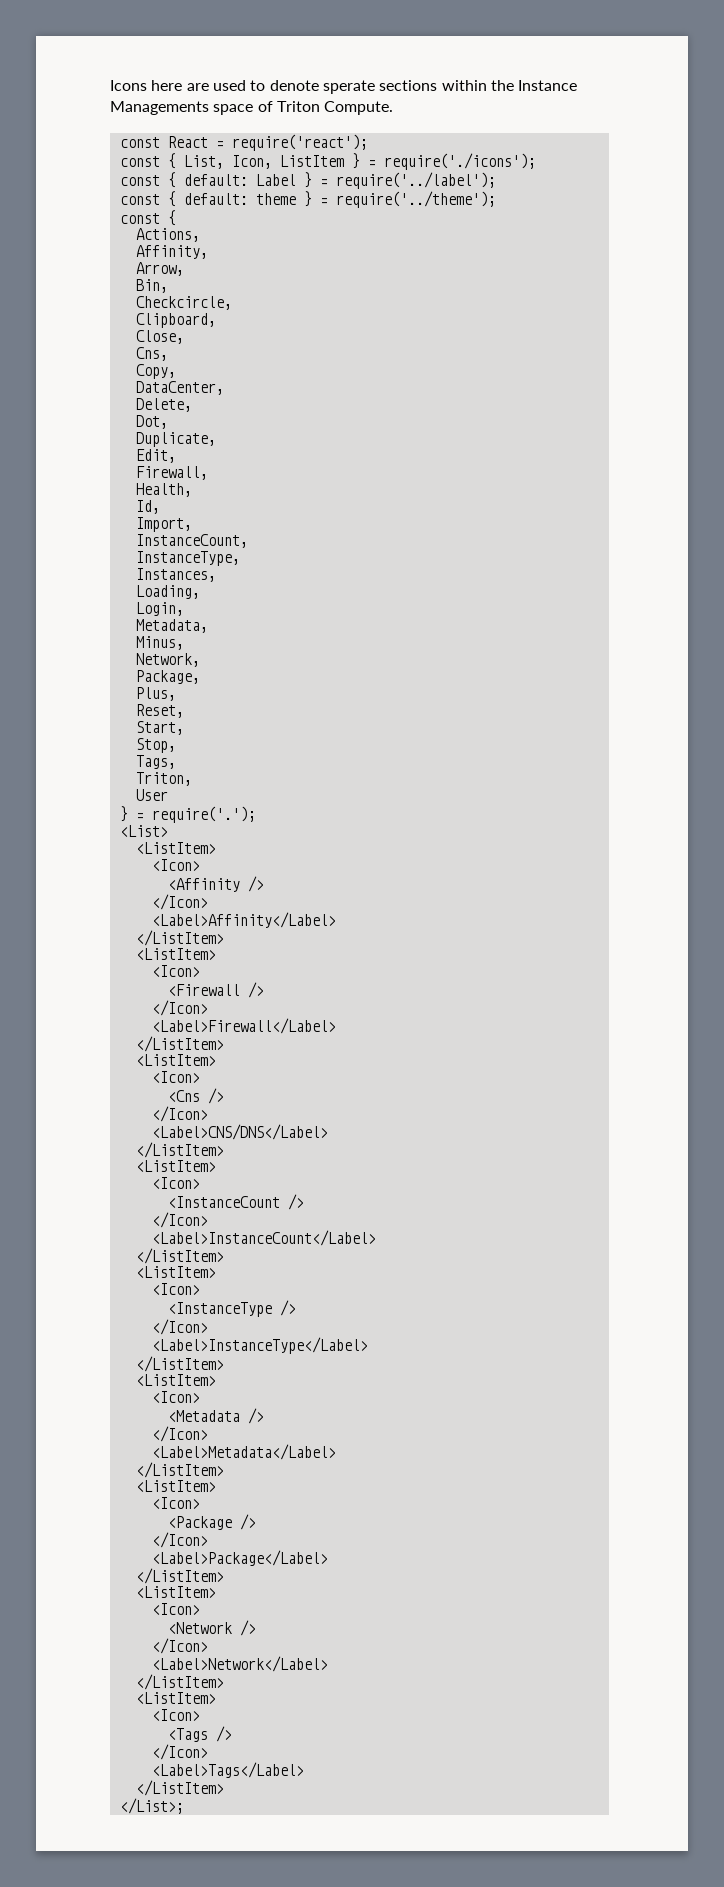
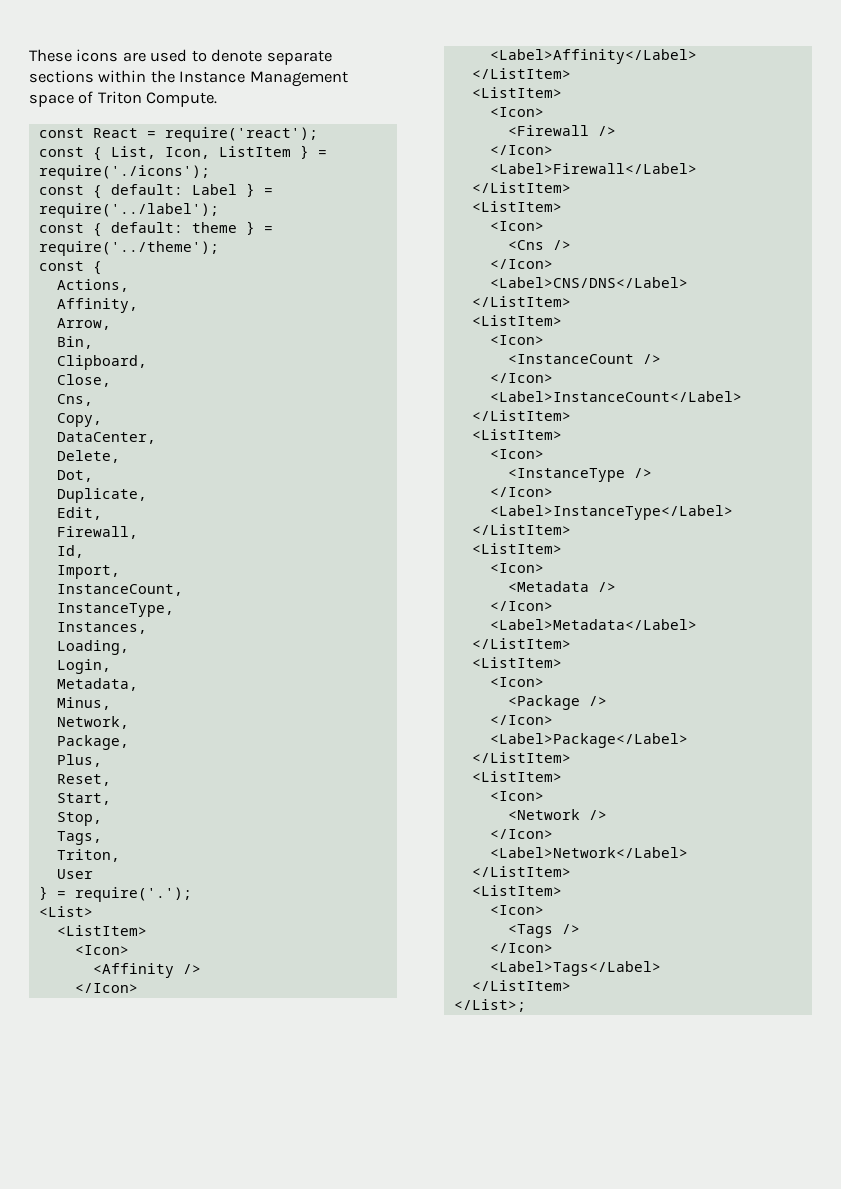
- Icons here are used to denote sperate sections within the Instance Managements space of Triton Compute.
+ These icons are used to denote separate sections within the Instance Management space of Triton Compute.
- Checkcircle,
- Health,

